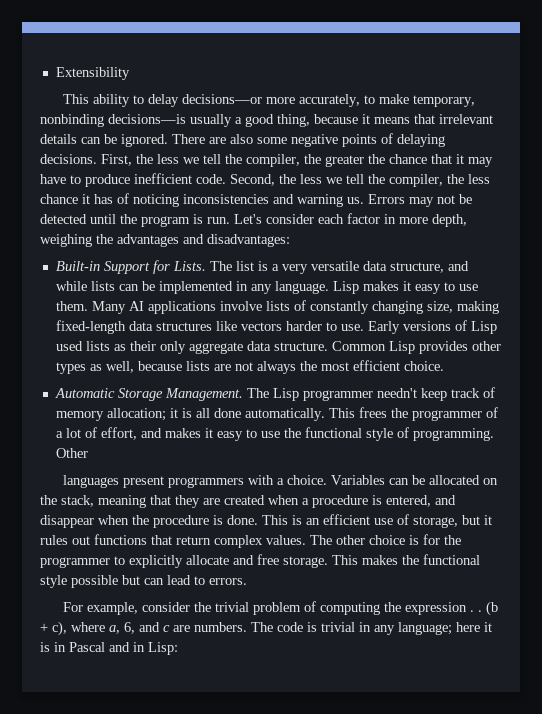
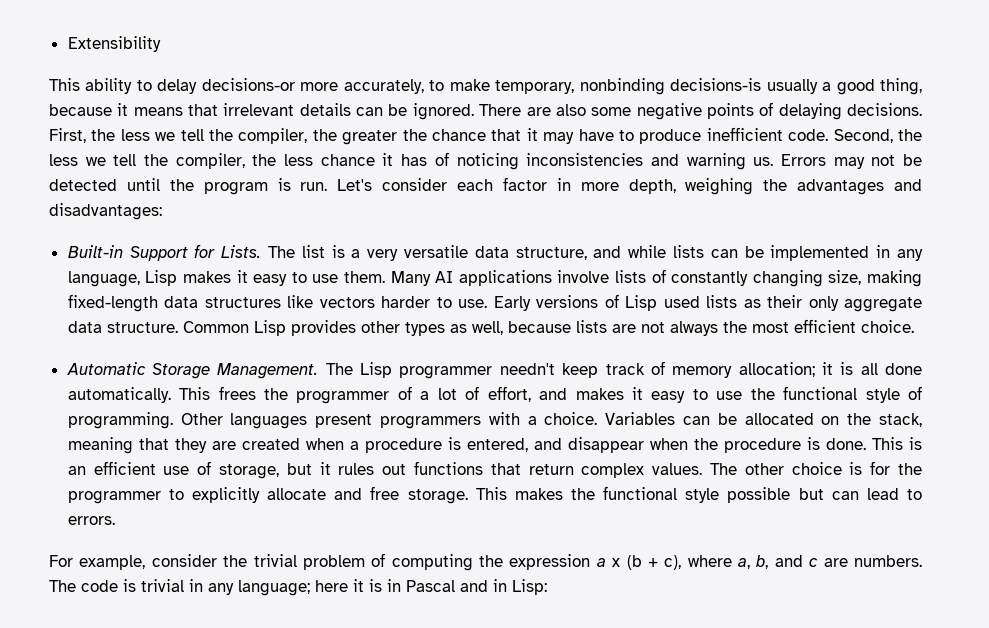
- This ability to delay decisions—or more accurately, to make temporary, nonbinding decisions—is usually a good thing, because it means that irrelevant details can be ignored.
+ This ability to delay decisions-or more accurately, to make temporary, nonbinding decisions-is usually a good thing, because it means that irrelevant details can be ignored.
- The list is a very versatile data structure, and while lists can be implemented in any language. Lisp makes it easy to use them.
+ The list is a very versatile data structure, and while lists can be implemented in any language, Lisp makes it easy to use them.
- Other
- languages present programmers with a choice.
+ Other languages present programmers with a choice.
- For example, consider the trivial problem of computing the expression . . (b + c), where a, 6, and c are numbers.
+ For example, consider the trivial problem of computing the expression a x (b + c), where a, b, and c are numbers.

